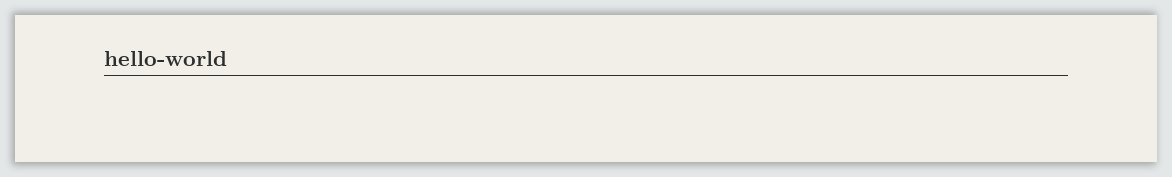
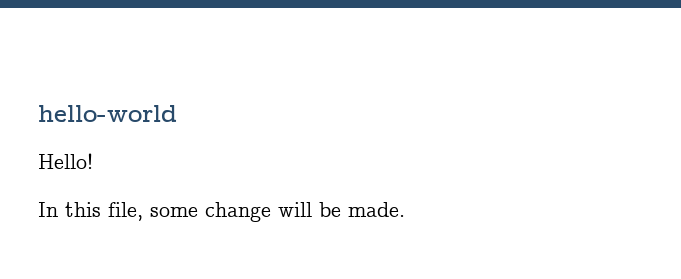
+ Hello!
+ In this file, some change will be made.

